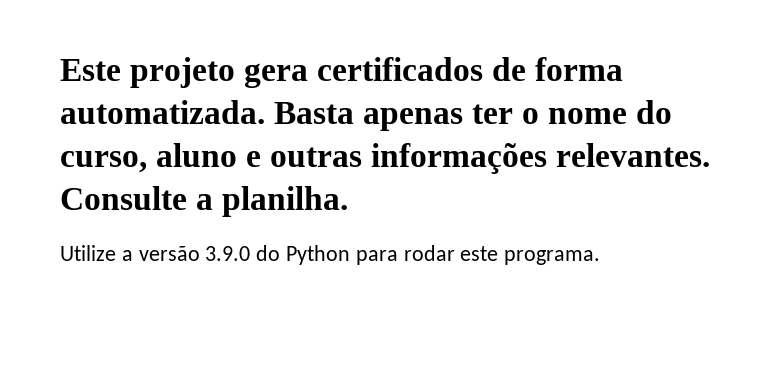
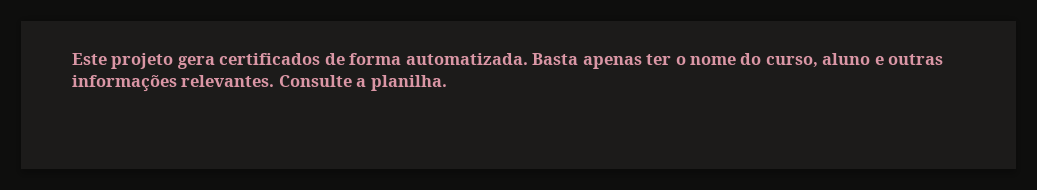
- Utilize a versão 3.9.0 do Python para rodar este programa.

